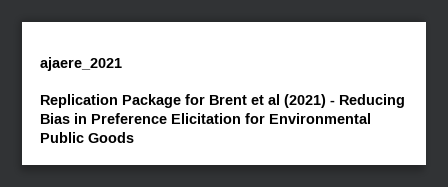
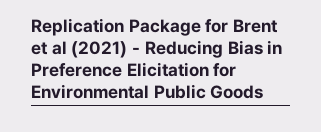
- ajaere_2021

